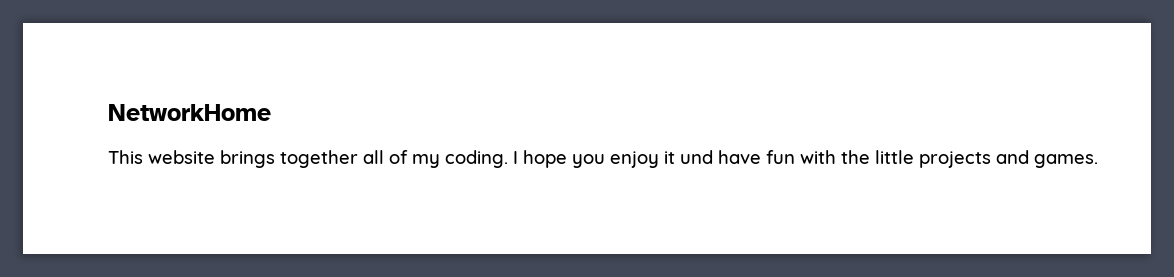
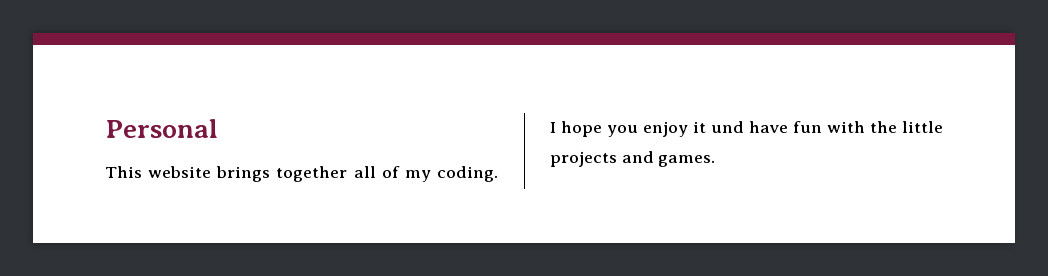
- NetworkHome
+ Personal

